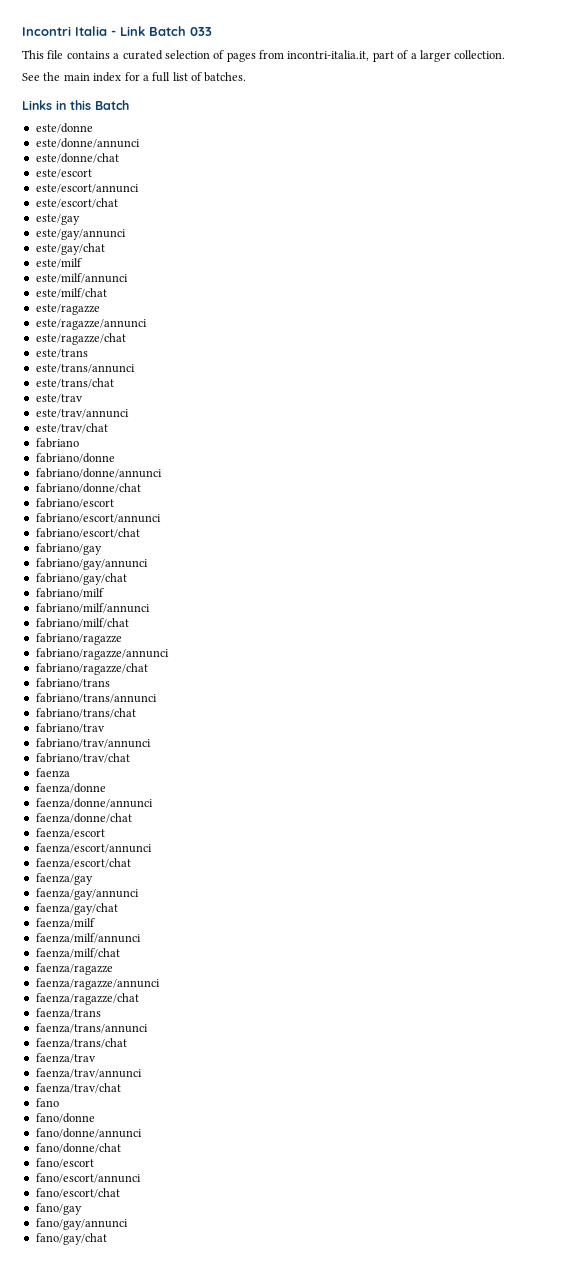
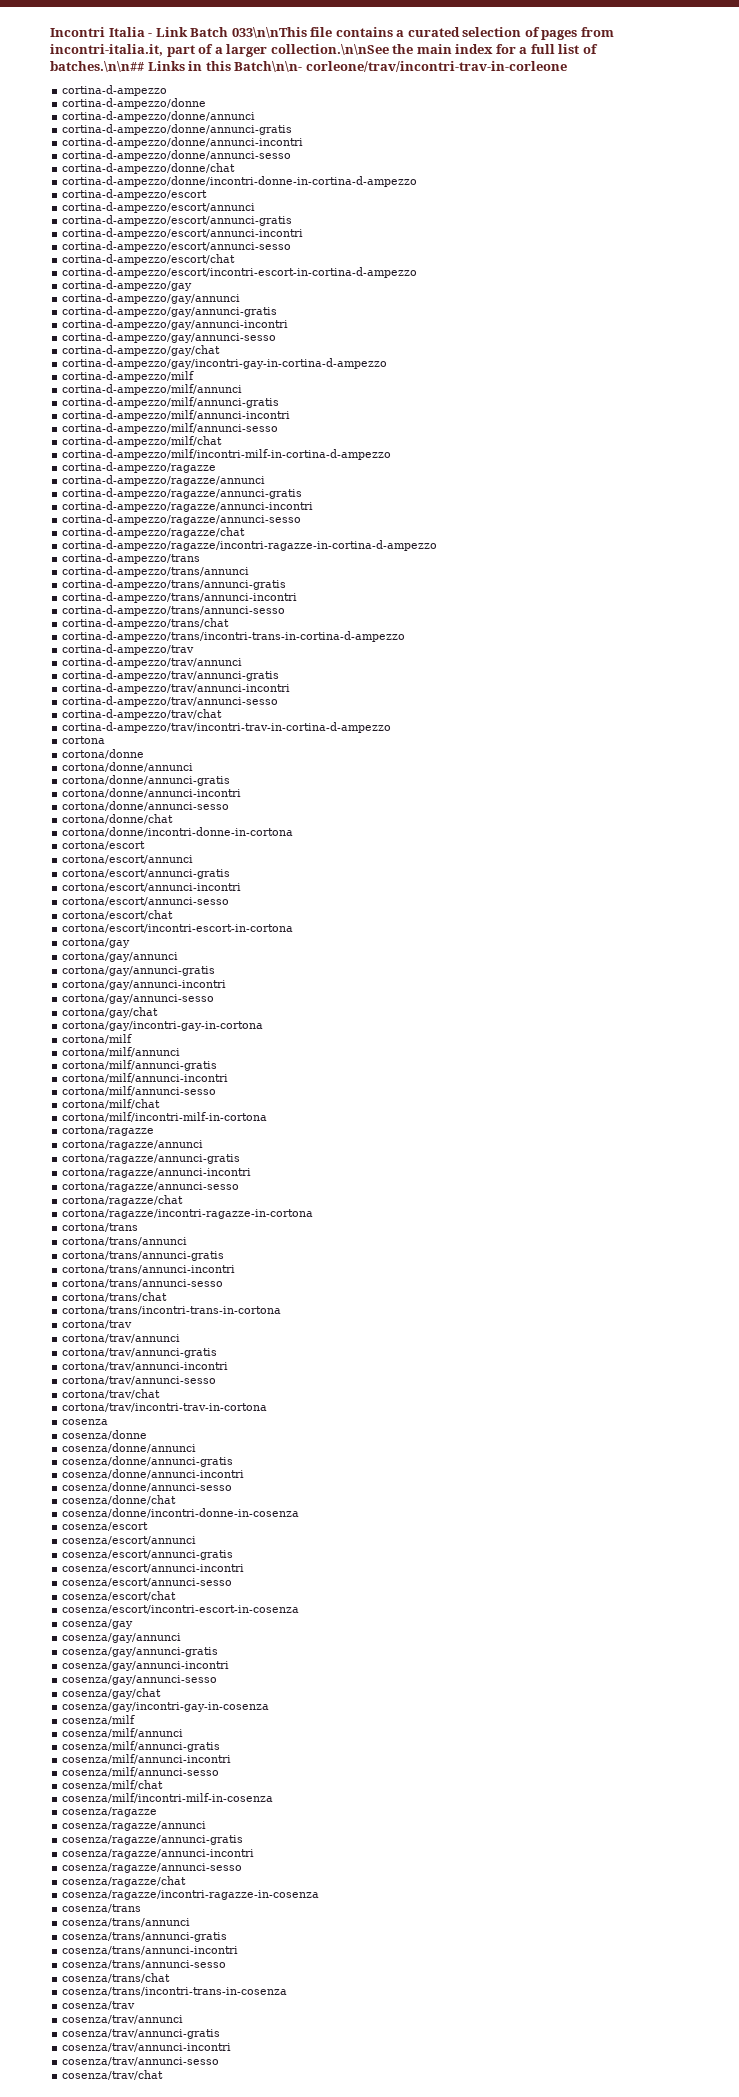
- Incontri Italia - Link Batch 033
- This file contains a curated selection of pages from incontri-italia.it, part of a larger collection.
- See the main index for a full list of batches.
- Links in this Batch
- este/donne
- este/donne/annunci
- este/donne/chat
- este/escort
- este/escort/annunci
- este/escort/chat
- este/gay
- este/gay/annunci
- este/gay/chat
- este/milf
- este/milf/annunci
- este/milf/chat
- este/ragazze
- este/ragazze/annunci
- este/ragazze/chat
- este/trans
- este/trans/annunci
- este/trans/chat
- este/trav
- este/trav/annunci
- este/trav/chat
- fabriano
- fabriano/donne
- fabriano/donne/annunci
- fabriano/donne/chat
- fabriano/escort
- fabriano/escort/annunci
- fabriano/escort/chat
- fabriano/gay
- fabriano/gay/annunci
- fabriano/gay/chat
- fabriano/milf
- fabriano/milf/annunci
- fabriano/milf/chat
- fabriano/ragazze
- fabriano/ragazze/annunci
- fabriano/ragazze/chat
- fabriano/trans
- fabriano/trans/annunci
- fabriano/trans/chat
- fabriano/trav
- fabriano/trav/annunci
- fabriano/trav/chat
- faenza
- faenza/donne
- faenza/donne/annunci
- faenza/donne/chat
- faenza/escort
- faenza/escort/annunci
- faenza/escort/chat
- faenza/gay
- faenza/gay/annunci
- faenza/gay/chat
- faenza/milf
- faenza/milf/annunci
- faenza/milf/chat
- faenza/ragazze
- faenza/ragazze/annunci
- faenza/ragazze/chat
- faenza/trans
- faenza/trans/annunci
- faenza/trans/chat
- faenza/trav
- faenza/trav/annunci
- faenza/trav/chat
- fano
- fano/donne
- fano/donne/annunci
- fano/donne/chat
- fano/escort
- fano/escort/annunci
- fano/escort/chat
- fano/gay
- fano/gay/annunci
- fano/gay/chat
+ Incontri Italia - Link Batch 033\n\nThis file contains a curated selection of pages from incontri-italia.it, part of a larger collection.\n\nSee the main index for a full list of batches.\n\n## Links in this Batch\n\n- corleone/trav/incontri-trav-in-corleone
+ cortina-d-ampezzo
+ cortina-d-ampezzo/donne
+ cortina-d-ampezzo/donne/annunci
+ cortina-d-ampezzo/donne/annunci-gratis
+ cortina-d-ampezzo/donne/annunci-incontri
+ cortina-d-ampezzo/donne/annunci-sesso
+ cortina-d-ampezzo/donne/chat
+ cortina-d-ampezzo/donne/incontri-donne-in-cortina-d-ampezzo
+ cortina-d-ampezzo/escort
+ cortina-d-ampezzo/escort/annunci
+ cortina-d-ampezzo/escort/annunci-gratis
+ cortina-d-ampezzo/escort/annunci-incontri
+ cortina-d-ampezzo/escort/annunci-sesso
+ cortina-d-ampezzo/escort/chat
+ cortina-d-ampezzo/escort/incontri-escort-in-cortina-d-ampezzo
+ cortina-d-ampezzo/gay
+ cortina-d-ampezzo/gay/annunci
+ cortina-d-ampezzo/gay/annunci-gratis
+ cortina-d-ampezzo/gay/annunci-incontri
+ cortina-d-ampezzo/gay/annunci-sesso
+ cortina-d-ampezzo/gay/chat
+ cortina-d-ampezzo/gay/incontri-gay-in-cortina-d-ampezzo
+ cortina-d-ampezzo/milf
+ cortina-d-ampezzo/milf/annunci
+ cortina-d-ampezzo/milf/annunci-gratis
+ cortina-d-ampezzo/milf/annunci-incontri
+ cortina-d-ampezzo/milf/annunci-sesso
+ cortina-d-ampezzo/milf/chat
+ cortina-d-ampezzo/milf/incontri-milf-in-cortina-d-ampezzo
+ cortina-d-ampezzo/ragazze
+ cortina-d-ampezzo/ragazze/annunci
+ cortina-d-ampezzo/ragazze/annunci-gratis
+ cortina-d-ampezzo/ragazze/annunci-incontri
+ cortina-d-ampezzo/ragazze/annunci-sesso
+ cortina-d-ampezzo/ragazze/chat
+ cortina-d-ampezzo/ragazze/incontri-ragazze-in-cortina-d-ampezzo
+ cortina-d-ampezzo/trans
+ cortina-d-ampezzo/trans/annunci
+ cortina-d-ampezzo/trans/annunci-gratis
+ cortina-d-ampezzo/trans/annunci-incontri
+ cortina-d-ampezzo/trans/annunci-sesso
+ cortina-d-ampezzo/trans/chat
+ cortina-d-ampezzo/trans/incontri-trans-in-cortina-d-ampezzo
+ cortina-d-ampezzo/trav
+ cortina-d-ampezzo/trav/annunci
+ cortina-d-ampezzo/trav/annunci-gratis
+ cortina-d-ampezzo/trav/annunci-incontri
+ cortina-d-ampezzo/trav/annunci-sesso
+ cortina-d-ampezzo/trav/chat
+ cortina-d-ampezzo/trav/incontri-trav-in-cortina-d-ampezzo
+ cortona
+ cortona/donne
+ cortona/donne/annunci
+ cortona/donne/annunci-gratis
+ cortona/donne/annunci-incontri
+ cortona/donne/annunci-sesso
+ cortona/donne/chat
+ cortona/donne/incontri-donne-in-cortona
+ cortona/escort
+ cortona/escort/annunci
+ cortona/escort/annunci-gratis
+ cortona/escort/annunci-incontri
+ cortona/escort/annunci-sesso
+ cortona/escort/chat
+ cortona/escort/incontri-escort-in-cortona
+ cortona/gay
+ cortona/gay/annunci
+ cortona/gay/annunci-gratis
+ cortona/gay/annunci-incontri
+ cortona/gay/annunci-sesso
+ cortona/gay/chat
+ cortona/gay/incontri-gay-in-cortona
+ cortona/milf
+ cortona/milf/annunci
+ cortona/milf/annunci-gratis
+ cortona/milf/annunci-incontri
+ cortona/milf/annunci-sesso
+ cortona/milf/chat
+ cortona/milf/incontri-milf-in-cortona
+ cortona/ragazze
+ cortona/ragazze/annunci
+ cortona/ragazze/annunci-gratis
+ cortona/ragazze/annunci-incontri
+ cortona/ragazze/annunci-sesso
+ cortona/ragazze/chat
+ cortona/ragazze/incontri-ragazze-in-cortona
+ cortona/trans
+ cortona/trans/annunci
+ cortona/trans/annunci-gratis
+ cortona/trans/annunci-incontri
+ cortona/trans/annunci-sesso
+ cortona/trans/chat
+ cortona/trans/incontri-trans-in-cortona
+ cortona/trav
+ cortona/trav/annunci
+ cortona/trav/annunci-gratis
+ cortona/trav/annunci-incontri
+ cortona/trav/annunci-sesso
+ cortona/trav/chat
+ cortona/trav/incontri-trav-in-cortona
+ cosenza
+ cosenza/donne
+ cosenza/donne/annunci
+ cosenza/donne/annunci-gratis
+ cosenza/donne/annunci-incontri
+ cosenza/donne/annunci-sesso
+ cosenza/donne/chat
+ cosenza/donne/incontri-donne-in-cosenza
+ cosenza/escort
+ cosenza/escort/annunci
+ cosenza/escort/annunci-gratis
+ cosenza/escort/annunci-incontri
+ cosenza/escort/annunci-sesso
+ cosenza/escort/chat
+ cosenza/escort/incontri-escort-in-cosenza
+ cosenza/gay
+ cosenza/gay/annunci
+ cosenza/gay/annunci-gratis
+ cosenza/gay/annunci-incontri
+ cosenza/gay/annunci-sesso
+ cosenza/gay/chat
+ cosenza/gay/incontri-gay-in-cosenza
+ cosenza/milf
+ cosenza/milf/annunci
+ cosenza/milf/annunci-gratis
+ cosenza/milf/annunci-incontri
+ cosenza/milf/annunci-sesso
+ cosenza/milf/chat
+ cosenza/milf/incontri-milf-in-cosenza
+ cosenza/ragazze
+ cosenza/ragazze/annunci
+ cosenza/ragazze/annunci-gratis
+ cosenza/ragazze/annunci-incontri
+ cosenza/ragazze/annunci-sesso
+ cosenza/ragazze/chat
+ cosenza/ragazze/incontri-ragazze-in-cosenza
+ cosenza/trans
+ cosenza/trans/annunci
+ cosenza/trans/annunci-gratis
+ cosenza/trans/annunci-incontri
+ cosenza/trans/annunci-sesso
+ cosenza/trans/chat
+ cosenza/trans/incontri-trans-in-cosenza
+ cosenza/trav
+ cosenza/trav/annunci
+ cosenza/trav/annunci-gratis
+ cosenza/trav/annunci-incontri
+ cosenza/trav/annunci-sesso
+ cosenza/trav/chat

